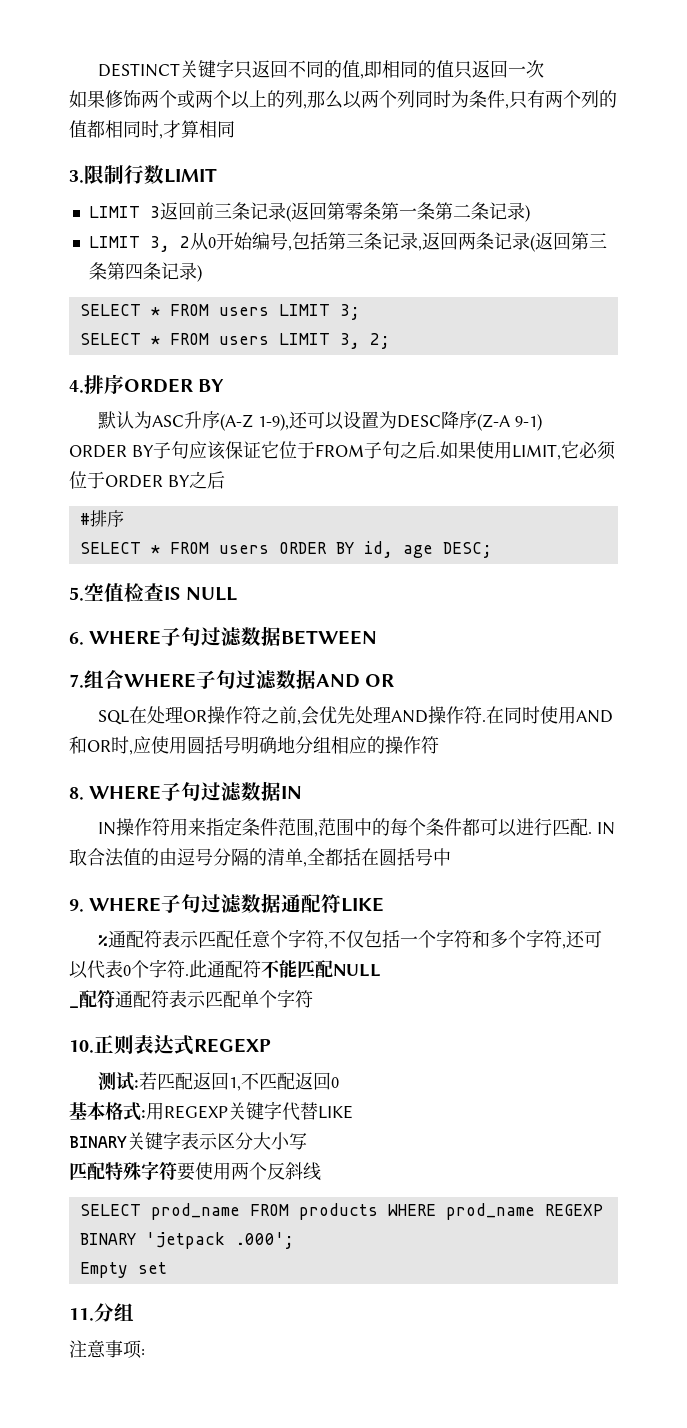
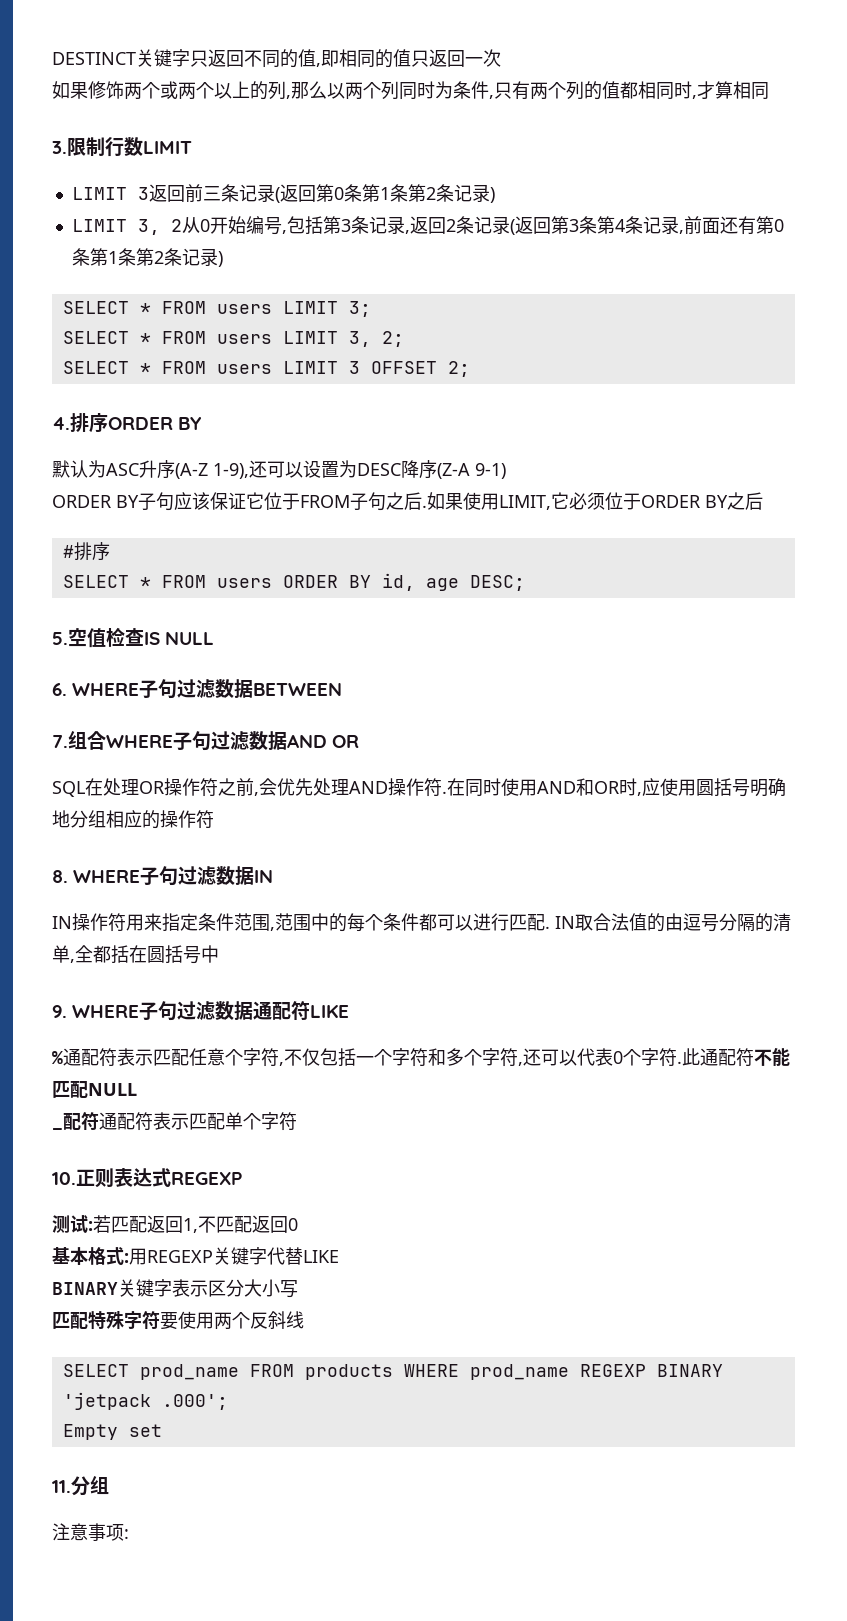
- LIMIT 3返回前三条记录(返回第零条第一条第二条记录)
+ LIMIT 3返回前三条记录(返回第0条第1条第2条记录)
- LIMIT 3, 2从0开始编号,包括第三条记录,返回两条记录(返回第三条第四条记录)
+ LIMIT 3, 2从0开始编号,包括第3条记录,返回2条记录(返回第3条第4条记录,前面还有第0条第1条第2条记录)
+ SELECT * FROM users LIMIT 3 OFFSET 2;

